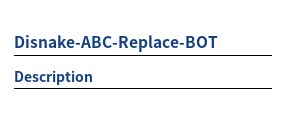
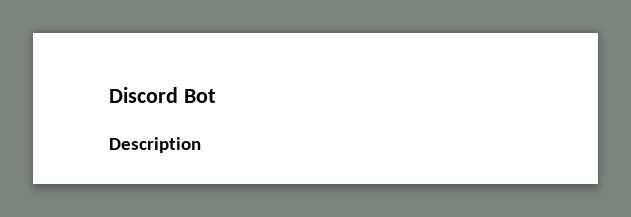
- Disnake-ABC-Replace-BOT
+ Discord Bot

